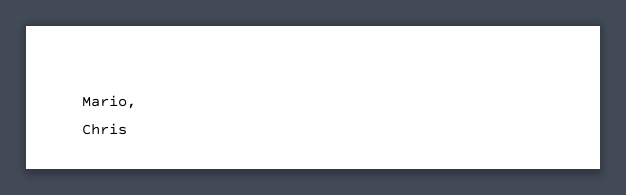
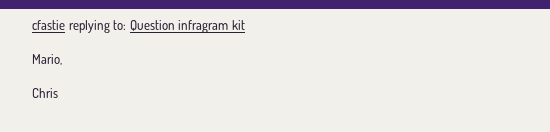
+ cfastie replying to: Question infragram kit

